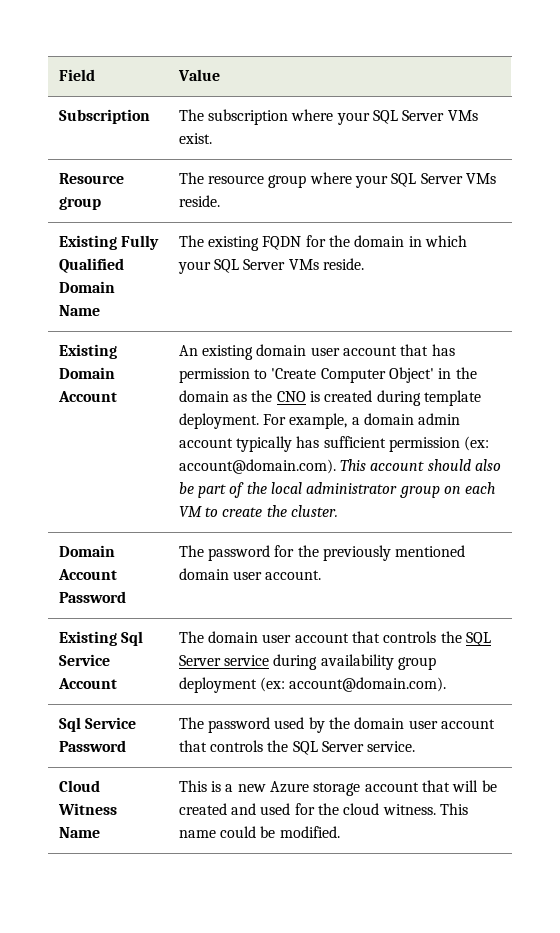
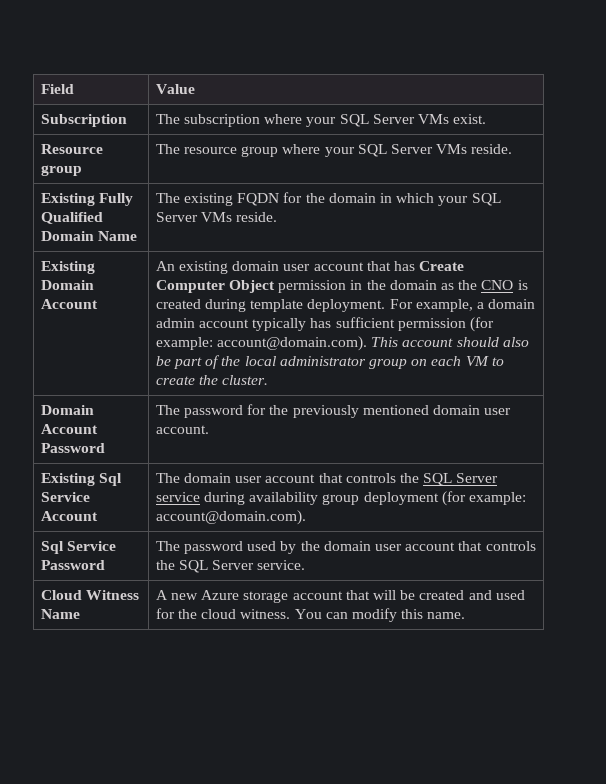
- An existing domain user account that has permission to 'Create Computer Object' in the domain as the CNO is created during template deployment.
+ An existing domain user account that has Create Computer Object permission in the domain as the CNO is created during template deployment.
- For example, a domain admin account typically has sufficient permission (ex: account@domain.com). This account should also be part of the local administrator group on each VM to create the cluster.
+ For example, a domain admin account typically has sufficient permission (for example: account@domain.com). This account should also be part of the local administrator group on each VM to create the cluster.
- Existing Sql Service Account | The domain user account that controls the SQL Server service during availability group deployment (ex: account@domain.com).
+ Existing Sql Service Account | The domain user account that controls the SQL Server service during availability group deployment (for example: account@domain.com).
- Cloud Witness Name | This is a new Azure storage account that will be created and used for the cloud witness. This name could be modified.
+ Cloud Witness Name | A new Azure storage account that will be created and used for the cloud witness. You can modify this name.

